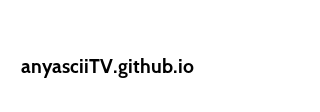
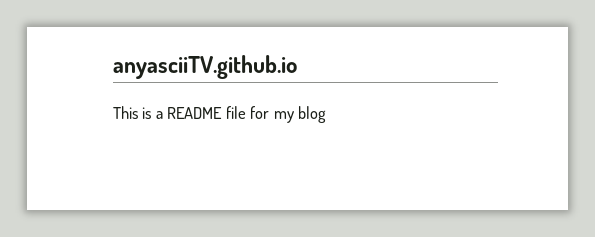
+ This is a README file for my blog

